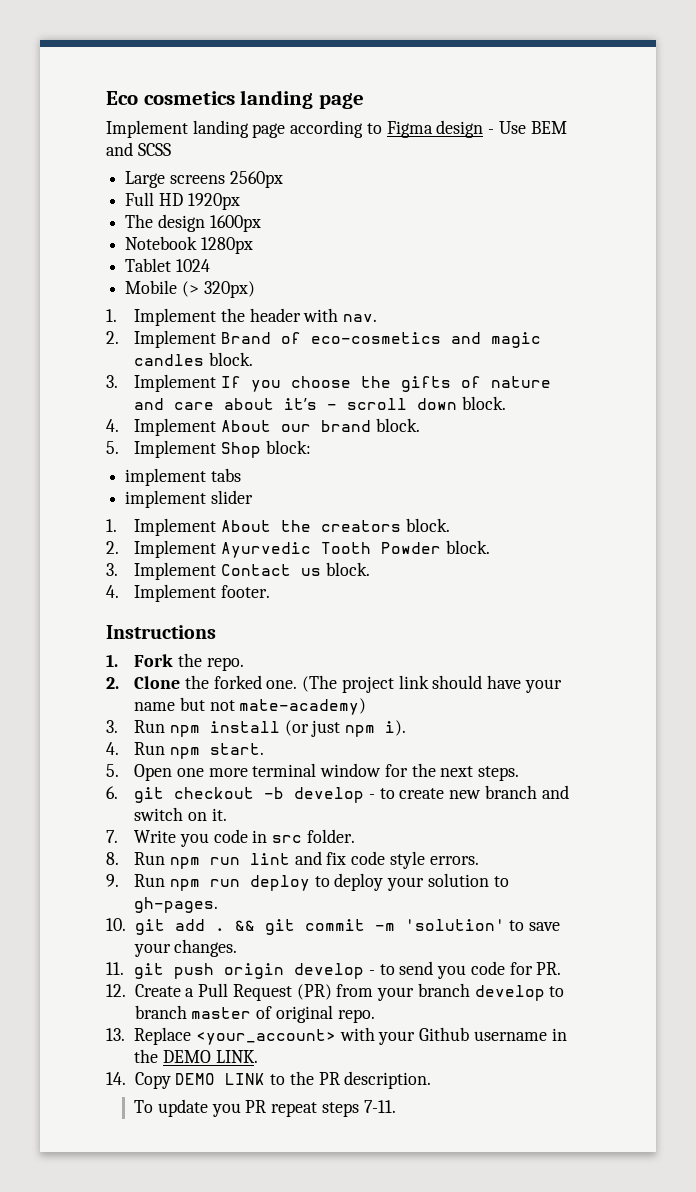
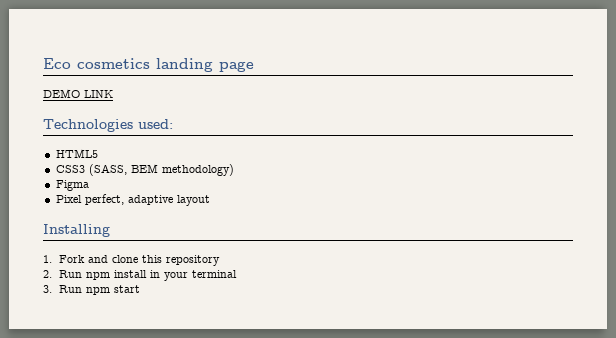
- Implement landing page according to Figma design - Use BEM and SCSS
- Large screens 2560px
- Full HD 1920px
- The design 1600px
- Notebook 1280px
- Tablet 1024
- Mobile (> 320px)
- 1. Implement the header with nav.
- 2. Implement Brand of eco-cosmetics and magic candles block.
- 3. Implement If you choose the gifts of nature and care about it’s - scroll down block.
- 4. Implement About our brand block.
- 5. Implement Shop block:
- implement tabs
- implement slider
- 1. Implement About the creators block.
- 2. Implement Ayurvedic Tooth Powder block.
- 3. Implement Contact us block.
- 4. Implement footer.
- Instructions
- 1. Fork the repo.
- 2. Clone the forked one. (The project link should have your name but not mate-academy)
- 3. Run npm install (or just npm i).
- 4. Run npm start.
- 5. Open one more terminal window for the next steps.
- 6. git checkout -b develop - to create new branch and switch on it.
- 7. Write you code in src folder.
- 8. Run npm run lint and fix code style errors.
- 9. Run npm run deploy to deploy your solution to gh-pages.
- 10. git add . && git commit -m 'solution' to save your changes.
- 11. git push origin develop - to send you code for PR.
- 12. Create a Pull Request (PR) from your branch develop to branch master of original repo.
- 13. Replace <your_account> with your Github username in the DEMO LINK.
- 14. Copy DEMO LINK to the PR description.
- To update you PR repeat steps 7-11.
+ DEMO LINK
+ Technologies used:
+ HTML5
+ CSS3 (SASS, BEM methodology)
+ Figma
+ Pixel perfect, adaptive layout
+ Installing
+ 1. Fork and clone this repository
+ 2. Run npm install in your terminal
+ 3. Run npm start

